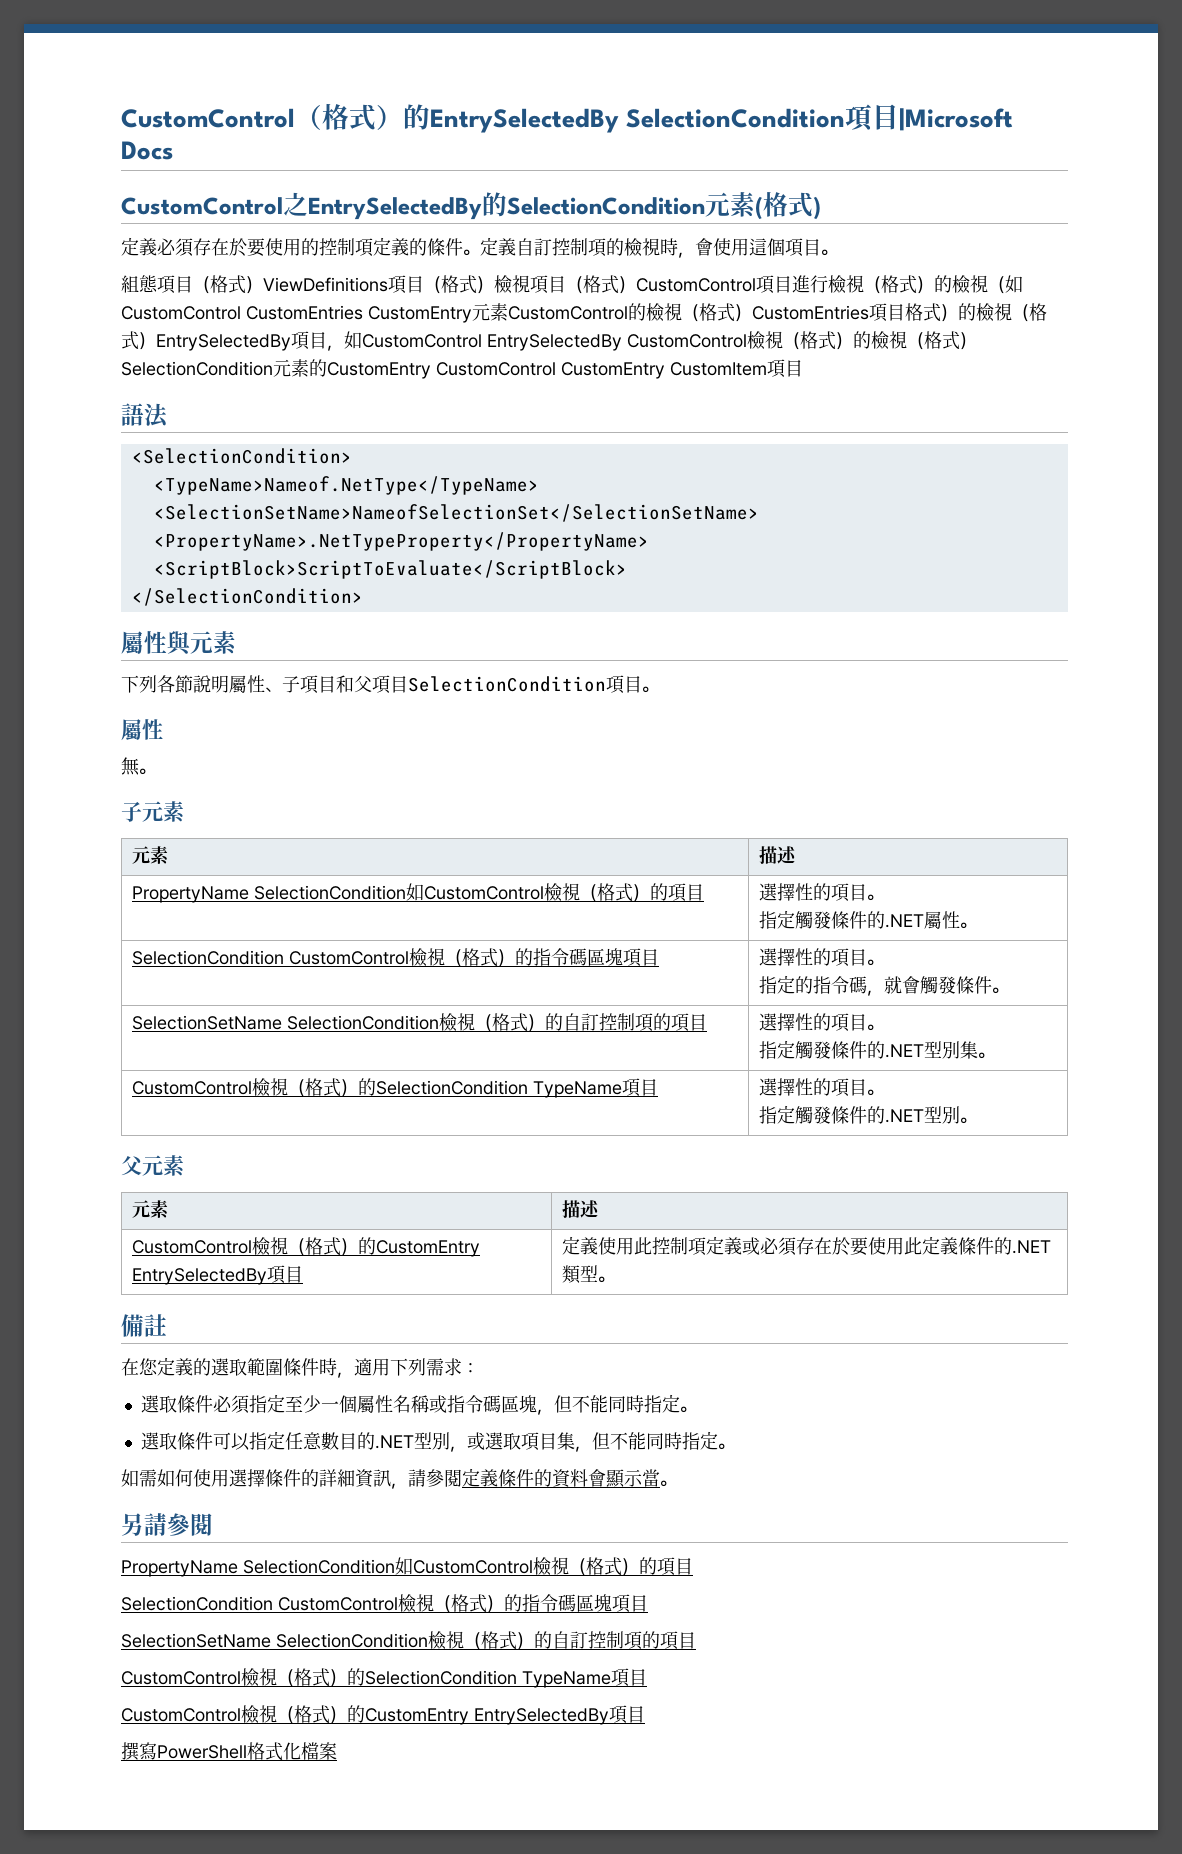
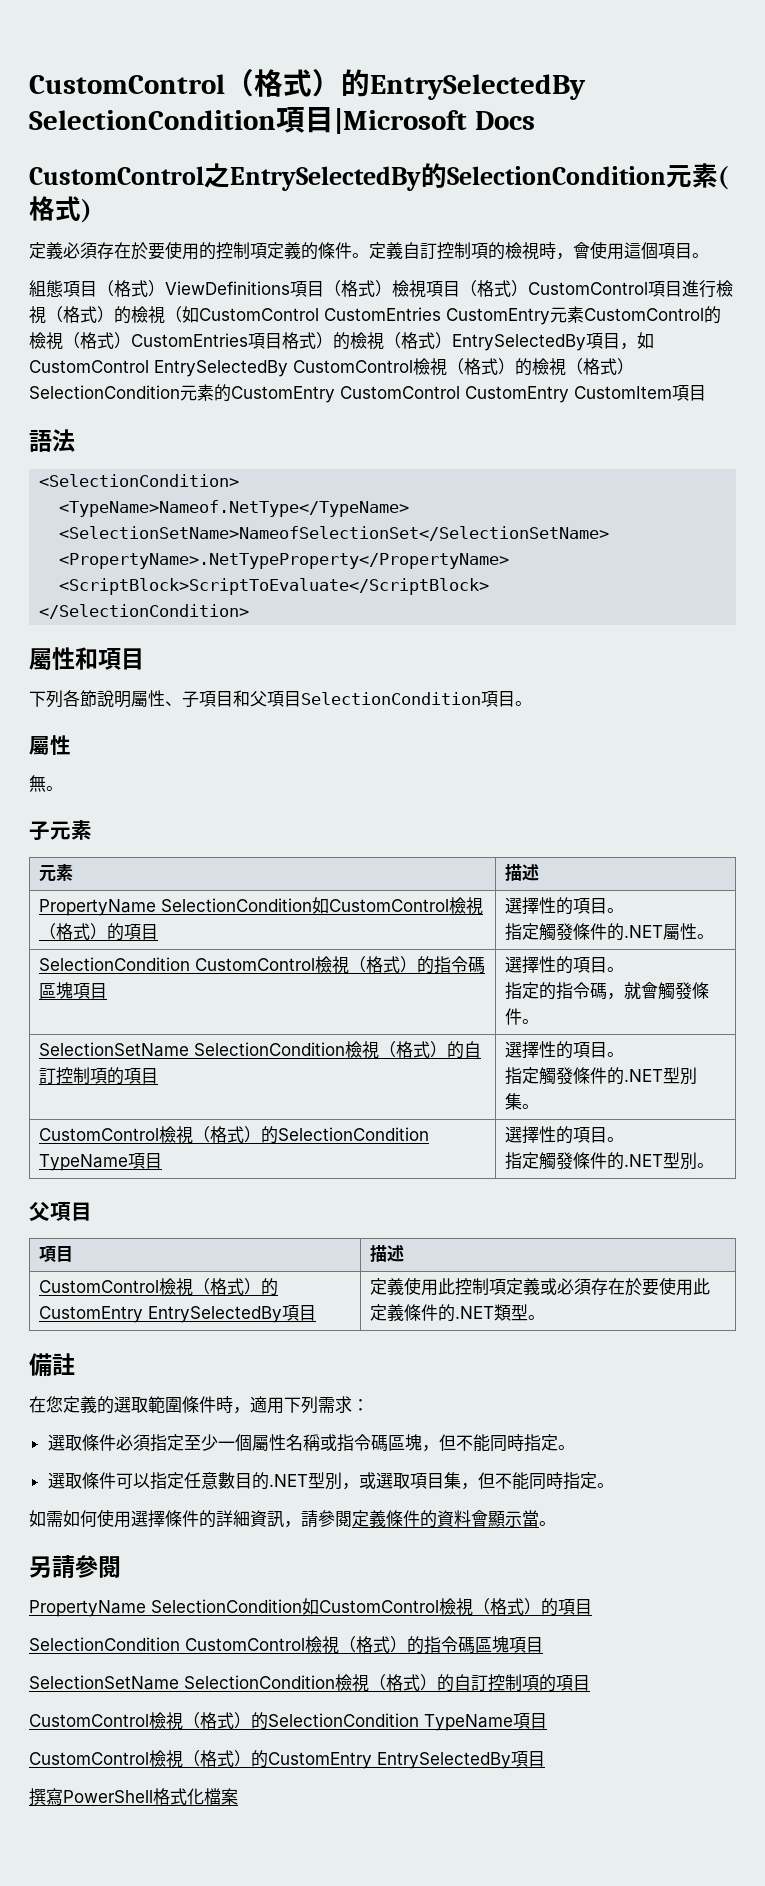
- 屬性與元素
+ 屬性和項目
  CustomControl檢視（格式）的SelectionCondition TypeName項目 | 選擇性的項目。
  指定觸發條件的.NET型別。
- 父元素
- 元素 | 描述
+ 父項目
+ 項目 | 描述

